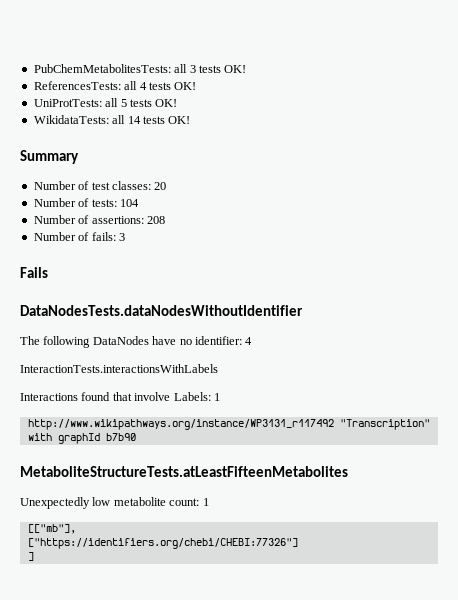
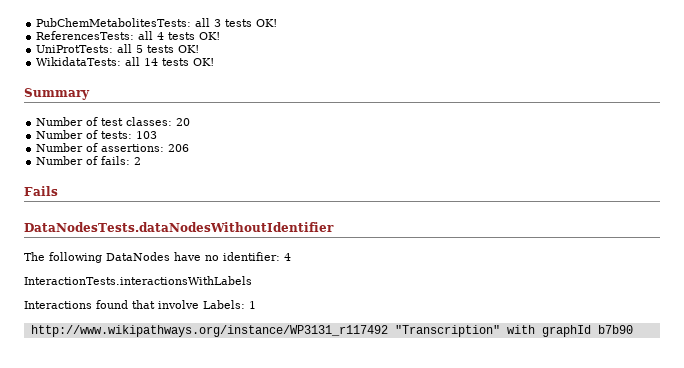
- Number of tests: 104
+ Number of tests: 103
- Number of assertions: 208
+ Number of assertions: 206
- Number of fails: 3
+ Number of fails: 2
- MetaboliteStructureTests.atLeastFifteenMetabolites
- Unexpectedly low metabolite count: 1
- [["mb"],
- ["https://identifiers.org/chebi/CHEBI:77326"]
- ]

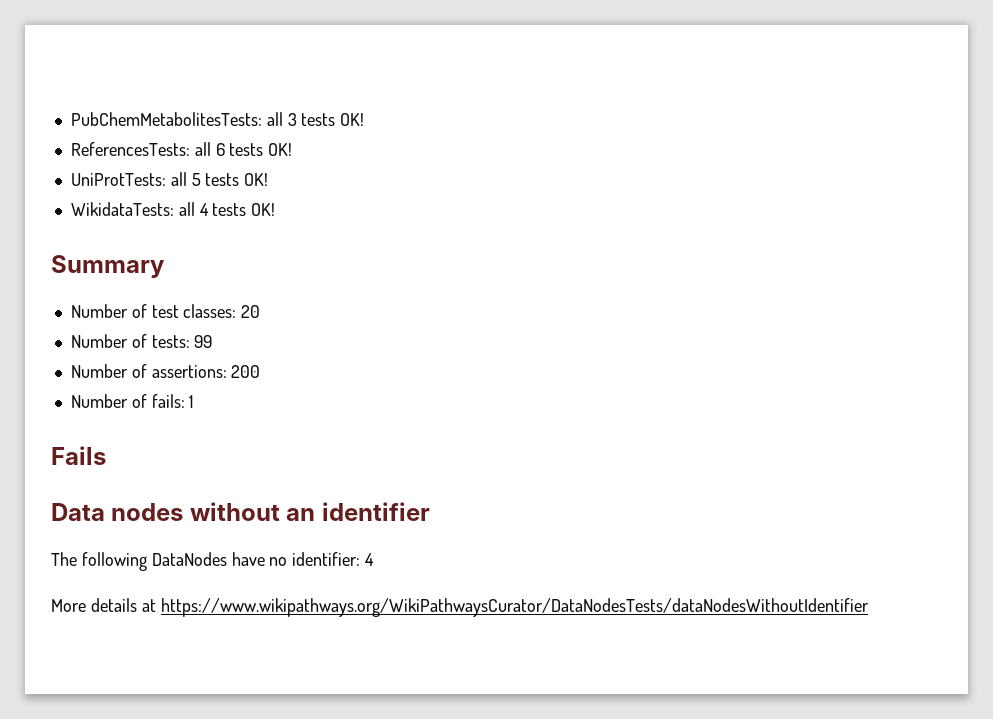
- ReferencesTests: all 4 tests OK!
+ ReferencesTests: all 6 tests OK!
- WikidataTests: all 14 tests OK!
+ WikidataTests: all 4 tests OK!
- Number of tests: 103
+ Number of tests: 99
- Number of assertions: 206
+ Number of assertions: 200
- Number of fails: 2
+ Number of fails: 1
- DataNodesTests.dataNodesWithoutIdentifier
+ Data nodes without an identifier
- InteractionTests.interactionsWithLabels
- Interactions found that involve Labels: 1
- http://www.wikipathways.org/instance/WP3131_r117492 "Transcription" with graphId b7b90
+ More details at https://www.wikipathways.org/WikiPathwaysCurator/DataNodesTests/dataNodesWithoutIdentifier

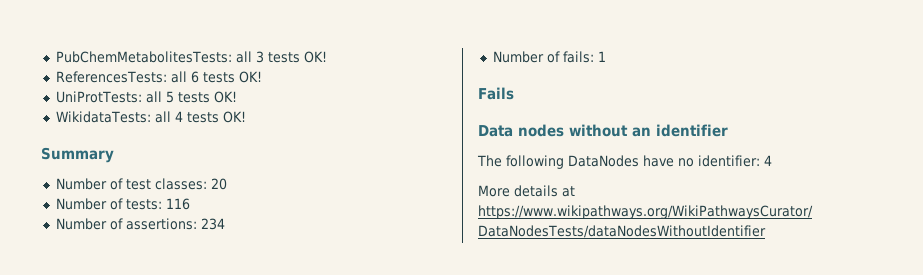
- Number of tests: 99
+ Number of tests: 116
- Number of assertions: 200
+ Number of assertions: 234

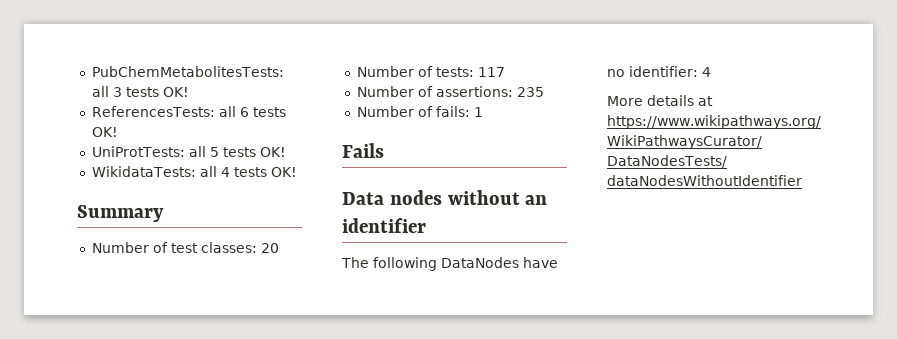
- Number of tests: 116
+ Number of tests: 117
- Number of assertions: 234
+ Number of assertions: 235

